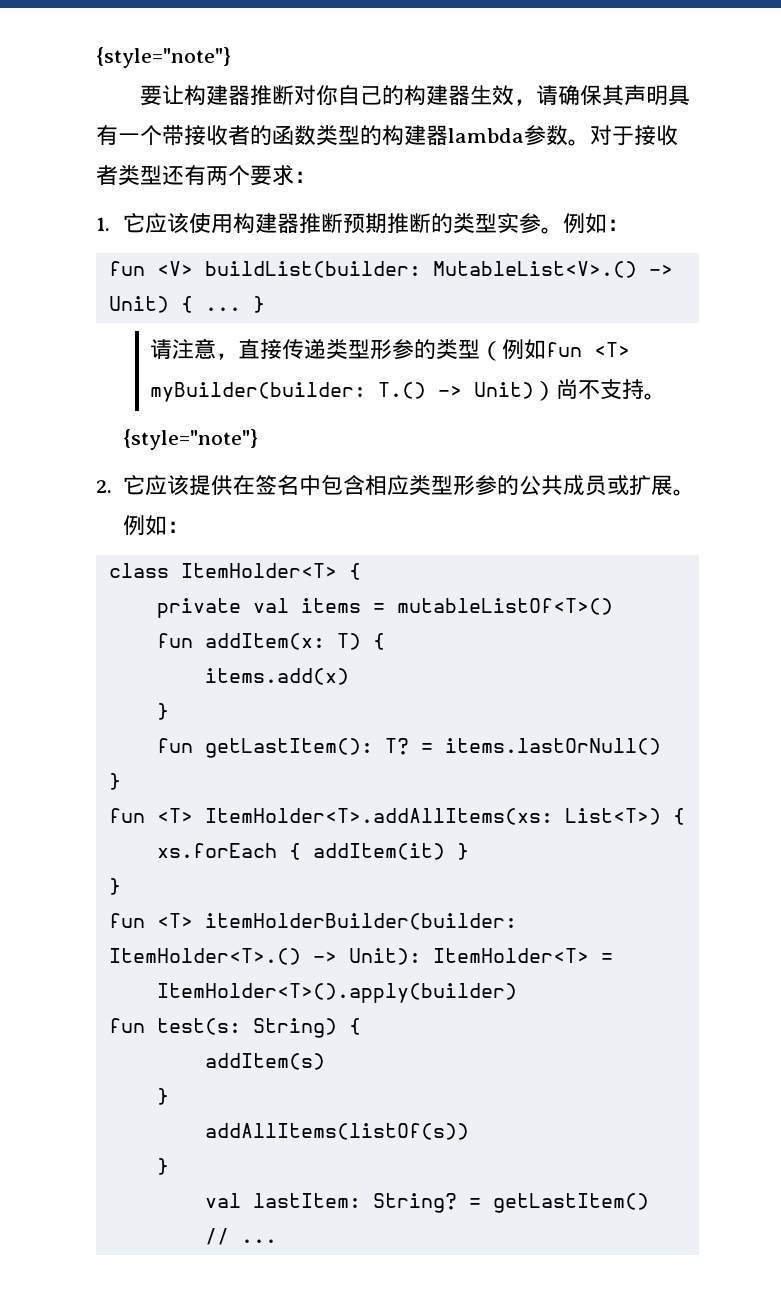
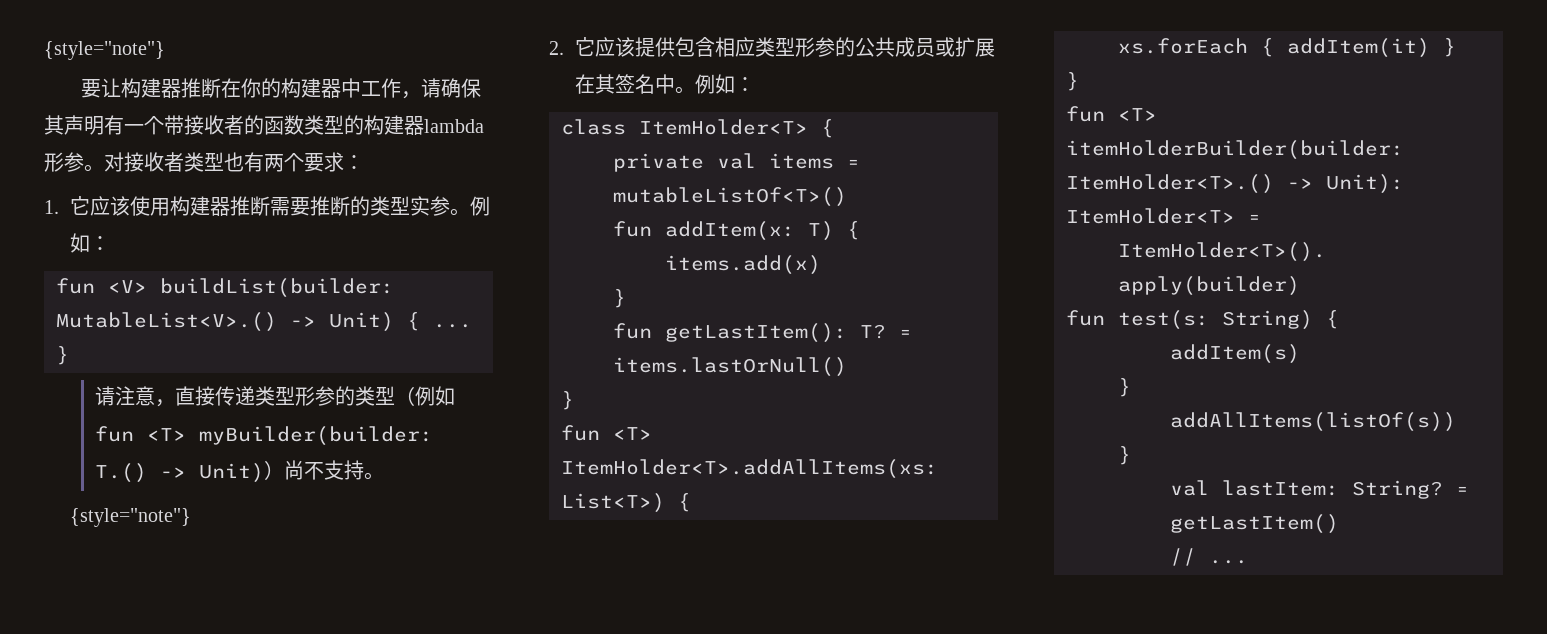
- 要让构建器推断对你自己的构建器生效，请确保其声明具有一个带接收者的函数类型的构建器lambda参数。对于接收者类型还有两个要求：
+ 要让构建器推断在你的构建器中工作，请确保其声明有一个带接收者的函数类型的构建器lambda形参。对接收者类型也有两个要求：
- 1.它应该使用构建器推断预期推断的类型实参。
+ 1.它应该使用构建器推断需要推断的类型实参。
- 2.它应该提供在签名中包含相应类型形参的公共成员或扩展。
+ 2.它应该提供包含相应类型形参的公共成员或扩展在其签名中。

